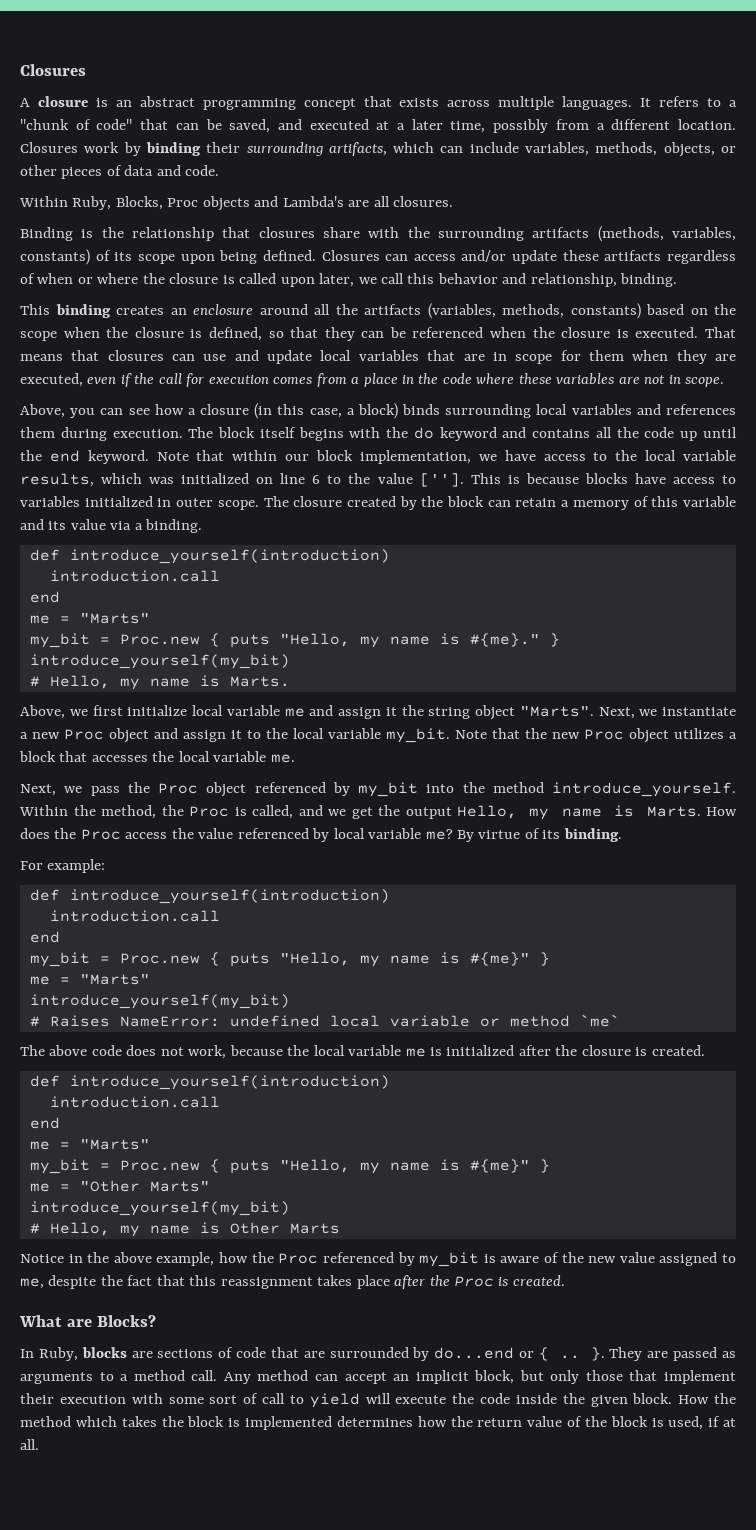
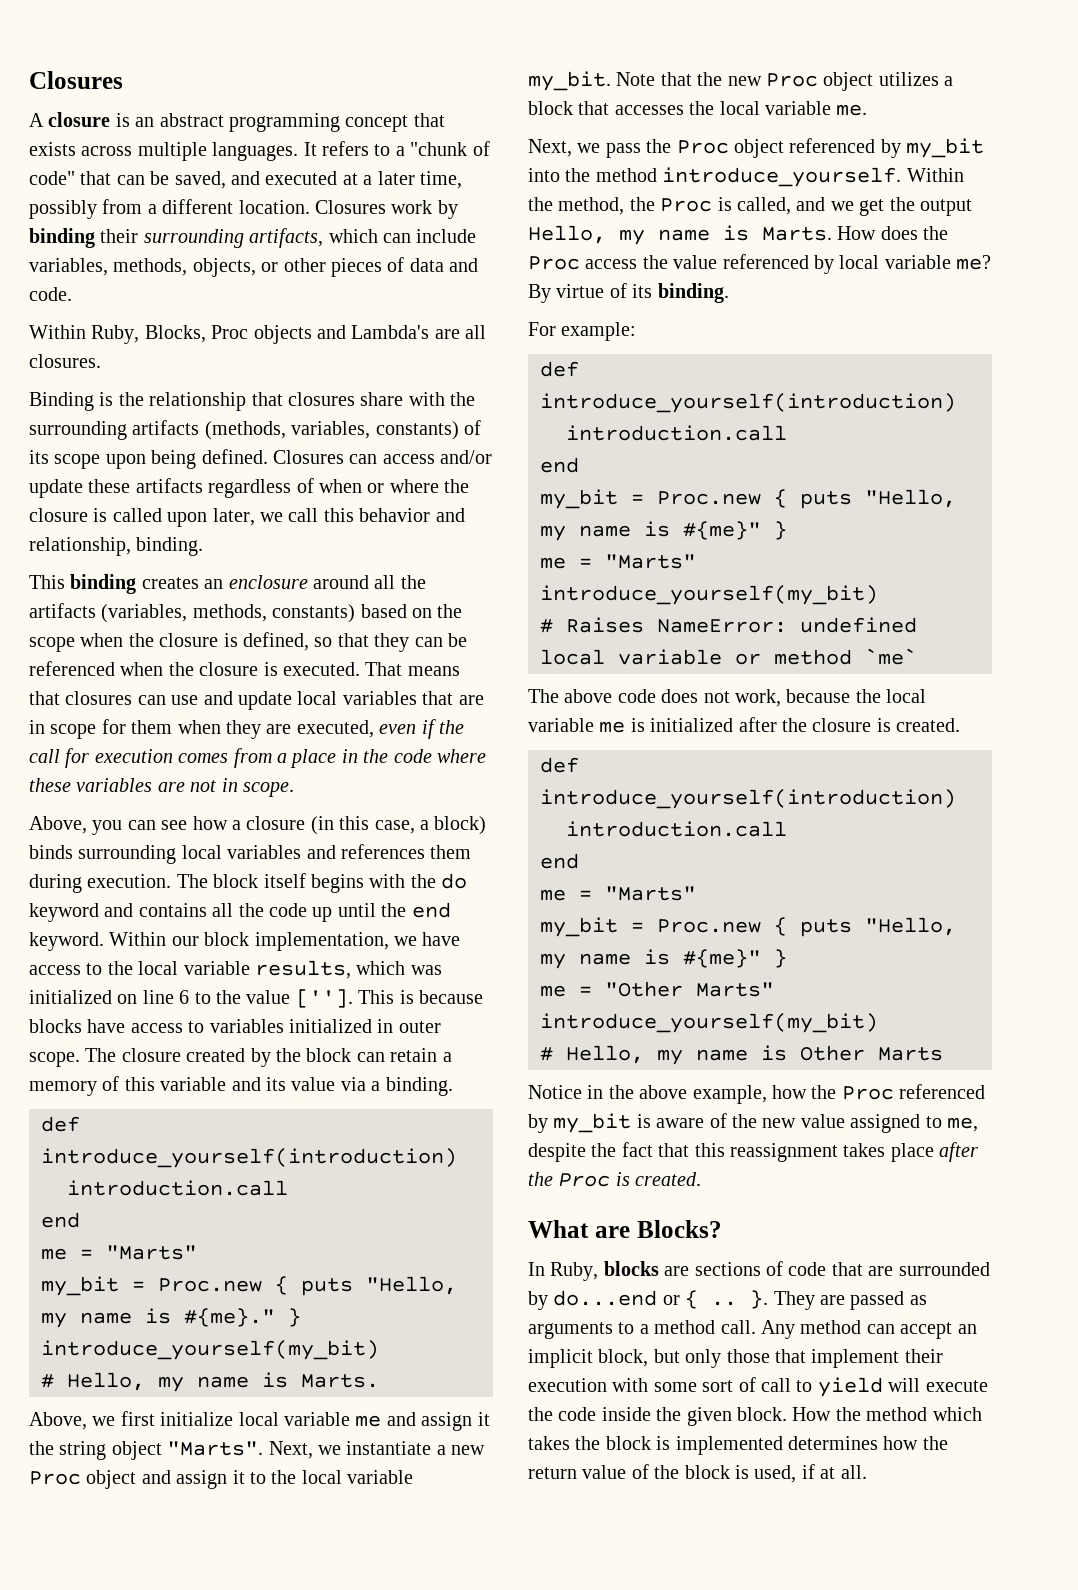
- Note that within our block implementation, we have access to the local variable results, which was initialized on line 6 to the value [''].
+ Within our block implementation, we have access to the local variable results, which was initialized on line 6 to the value [''].

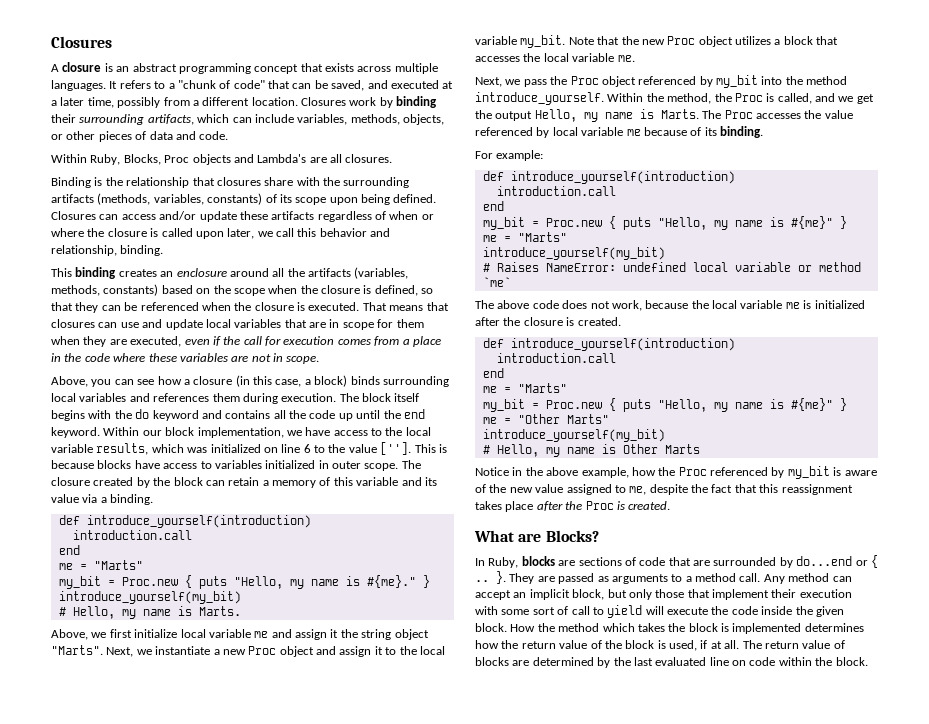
- How does the Proc access the value referenced by local variable me? By virtue of its binding.
+ The Proc accesses the value referenced by local variable me because of its binding.
+ The return value of blocks are determined by the last evaluated line on code within the block.

